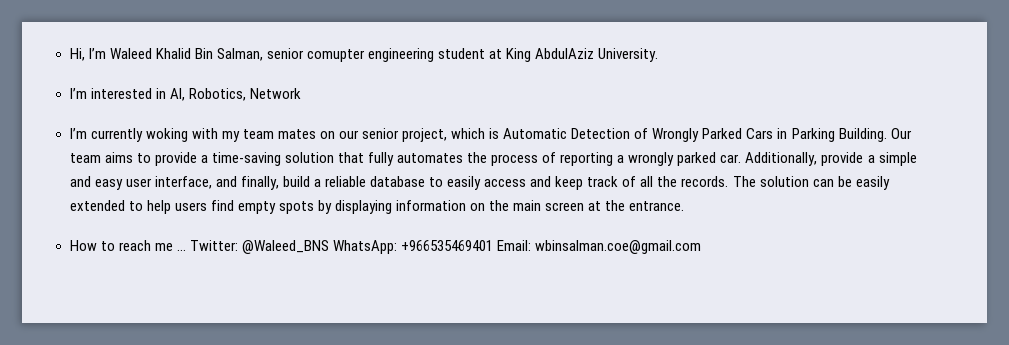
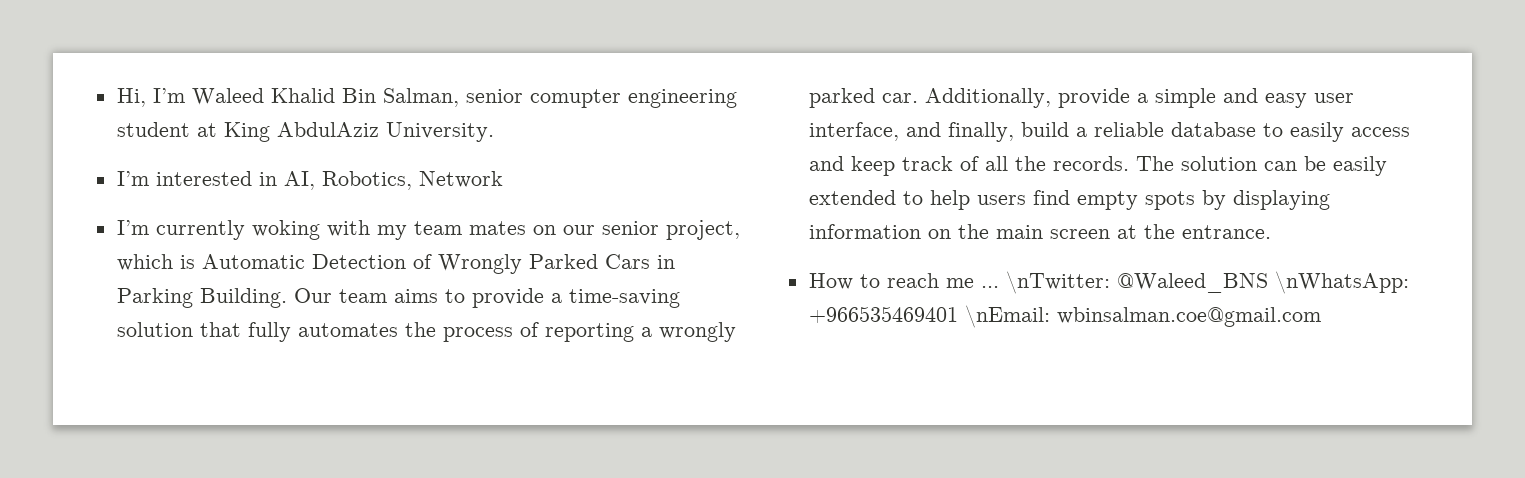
- Twitter: @Waleed_BNS WhatsApp: +966535469401 Email: wbinsalman.coe@gmail.com
+ \nTwitter: @Waleed_BNS \nWhatsApp: +966535469401 \nEmail: wbinsalman.coe@gmail.com

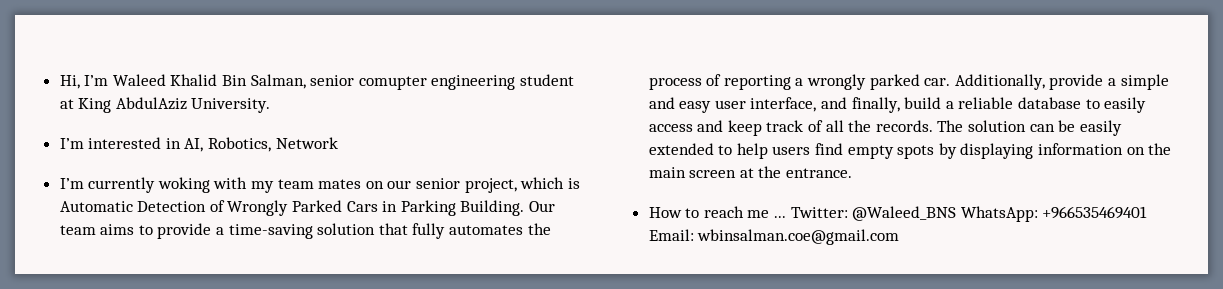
- \nTwitter: @Waleed_BNS \nWhatsApp: +966535469401 \nEmail: wbinsalman.coe@gmail.com
+ Twitter: @Waleed_BNS WhatsApp: +966535469401 Email: wbinsalman.coe@gmail.com

